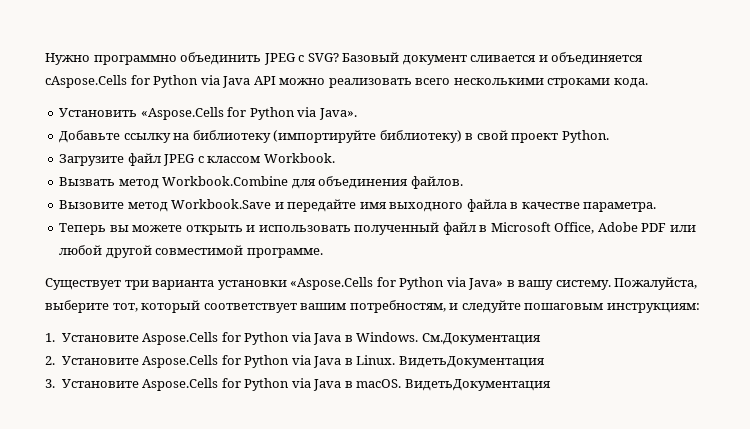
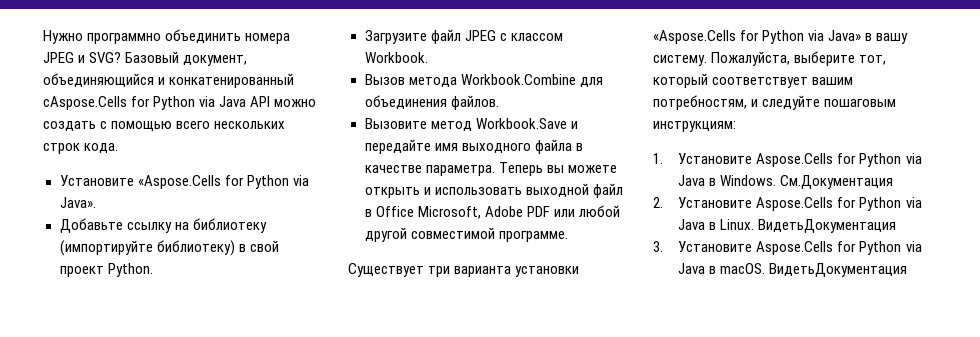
- Нужно программно объединить JPEG с SVG? Базовый документ сливается и объединяется сAspose.Cells for Python via Java API можно реализовать всего несколькими строками кода.
+ Нужно программно объединить номера JPEG и SVG? Базовый документ, объединяющийся и конкатенированный сAspose.Cells for Python via Java API можно создать с помощью всего нескольких строк кода.
- Установить «Aspose.Cells for Python via Java».
+ Установите «Aspose.Cells for Python via Java».
- Вызвать метод Workbook.Combine для объединения файлов.
+ Вызов метода Workbook.Combine для объединения файлов.
- Вызовите метод Workbook.Save и передайте имя выходного файла в качестве параметра.
- Теперь вы можете открыть и использовать полученный файл в Microsoft Office, Adobe PDF или любой другой совместимой программе.
+ Вызовите метод Workbook.Save и передайте имя выходного файла в качестве параметра. Теперь вы можете открыть и использовать выходной файл в Office Microsoft, Adobe PDF или любой другой совместимой программе.

